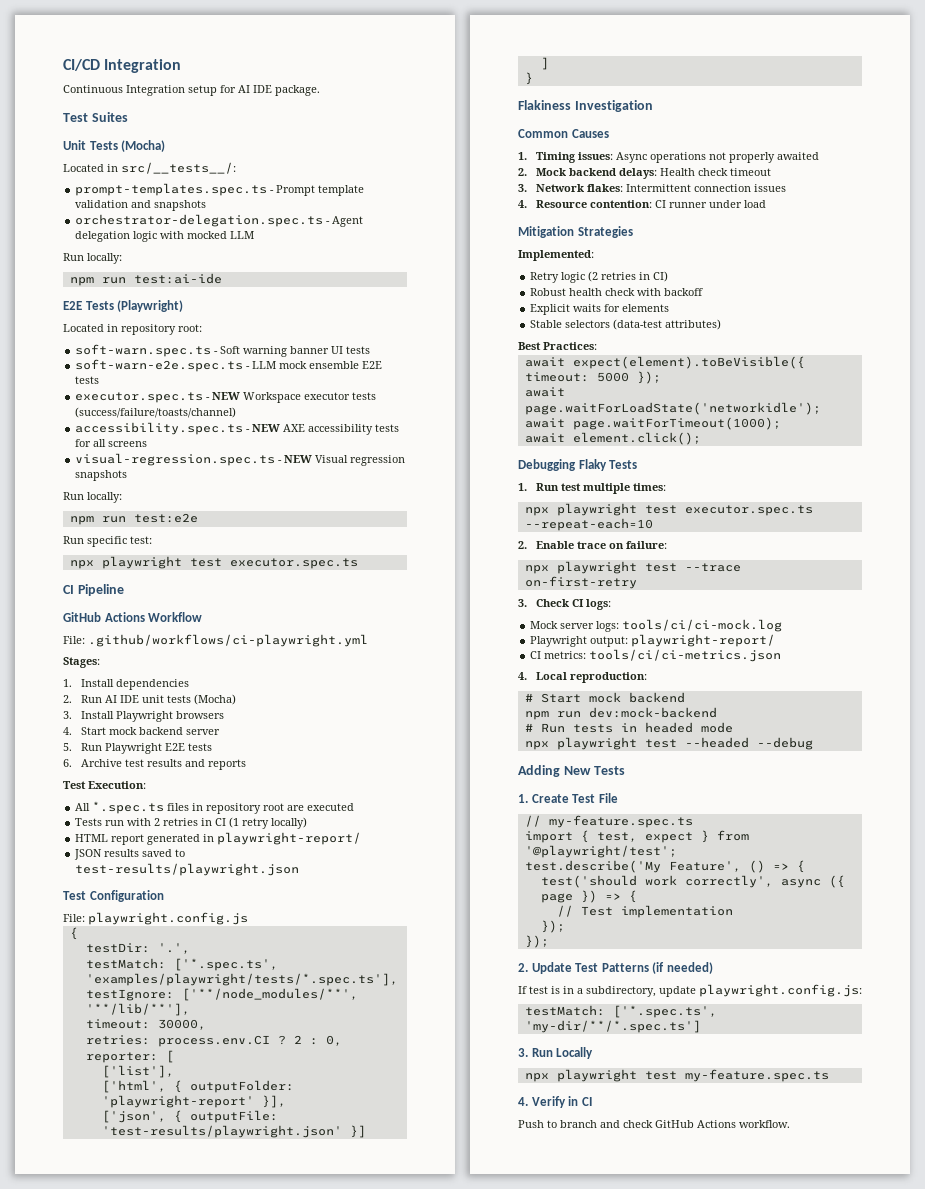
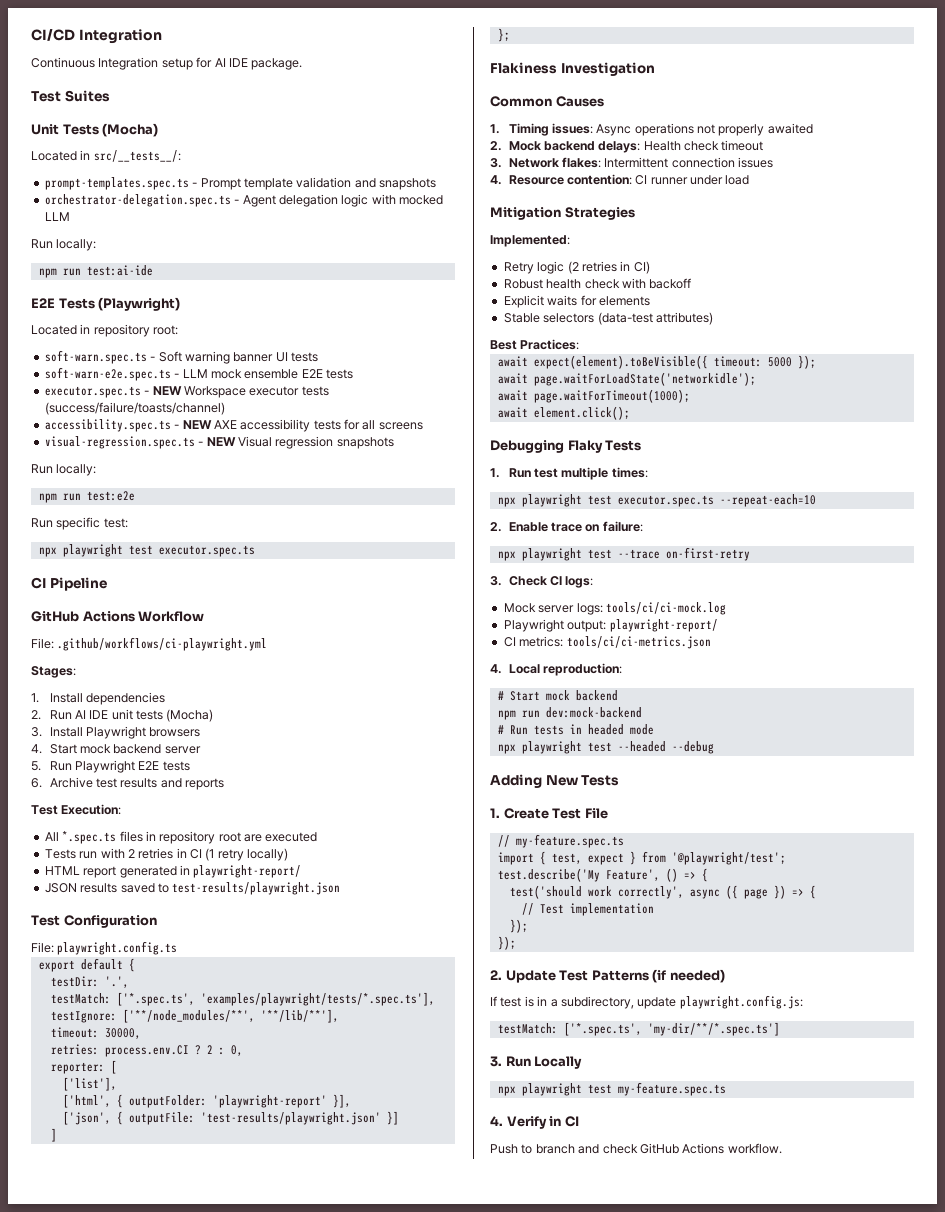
- File: playwright.config.js
- {
+ File: playwright.config.ts
+ export default {
  ]
- }
+ };

